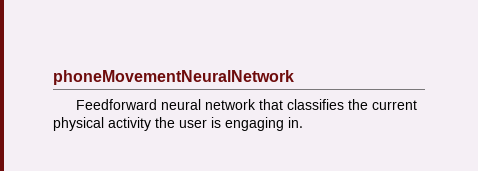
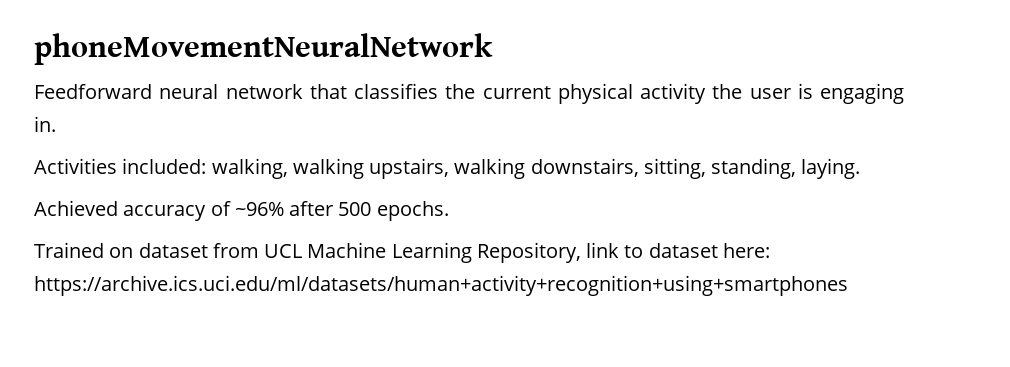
+ Activities included: walking, walking upstairs, walking downstairs, sitting, standing, laying.
+ Achieved accuracy of ~96% after 500 epochs.
+ Trained on dataset from UCL Machine Learning Repository, link to dataset here: https://archive.ics.uci.edu/ml/datasets/human+activity+recognition+using+smartphones

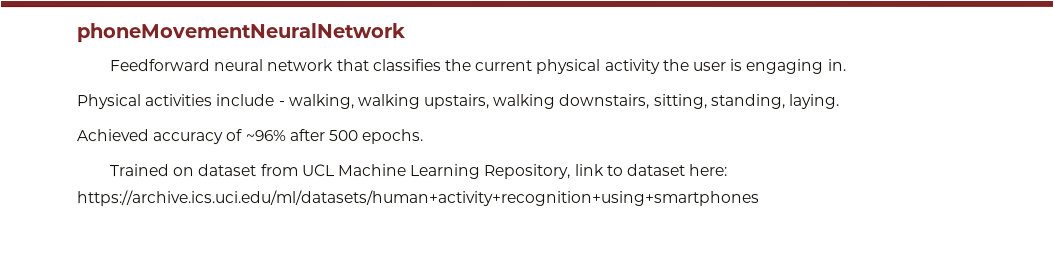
- Activities included: walking, walking upstairs, walking downstairs, sitting, standing, laying.
+ Physical activities include - walking, walking upstairs, walking downstairs, sitting, standing, laying.

